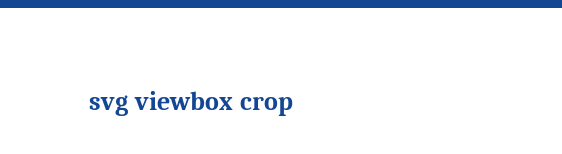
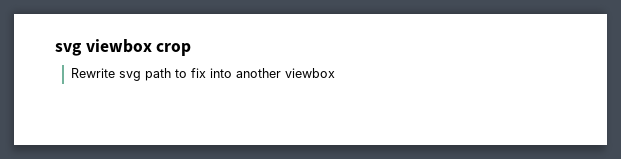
+ Rewrite svg path to fix into another viewbox

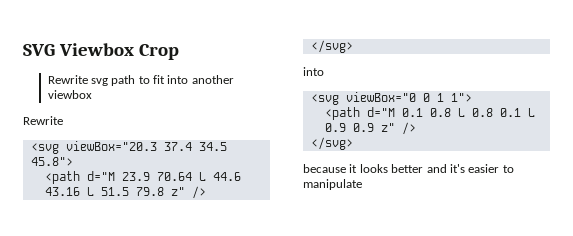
- svg viewbox crop
+ SVG Viewbox Crop
- Rewrite svg path to fix into another viewbox
+ Rewrite svg path to fit into another viewbox
+ Rewrite
+ <svg viewBox="20.3 37.4 34.5 45.8">
+ <path d="M 23.9 70.64 L 44.6 43.16 L 51.5 79.8 z" />
+ </svg>
+ into
+ <svg viewBox="0 0 1 1">
+ <path d="M 0.1 0.8 L 0.8 0.1 L 0.9 0.9 z" />
+ </svg>
+ because it looks better and it's easier to manipulate

